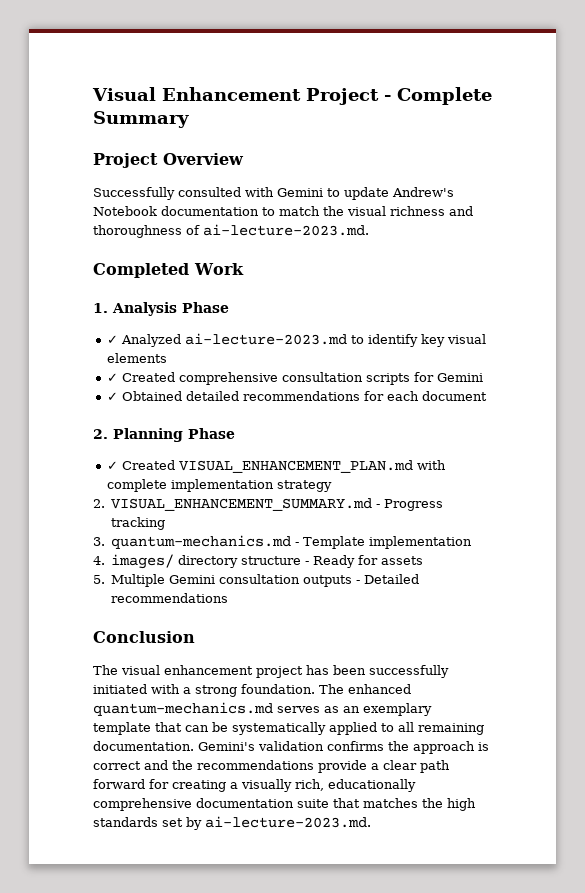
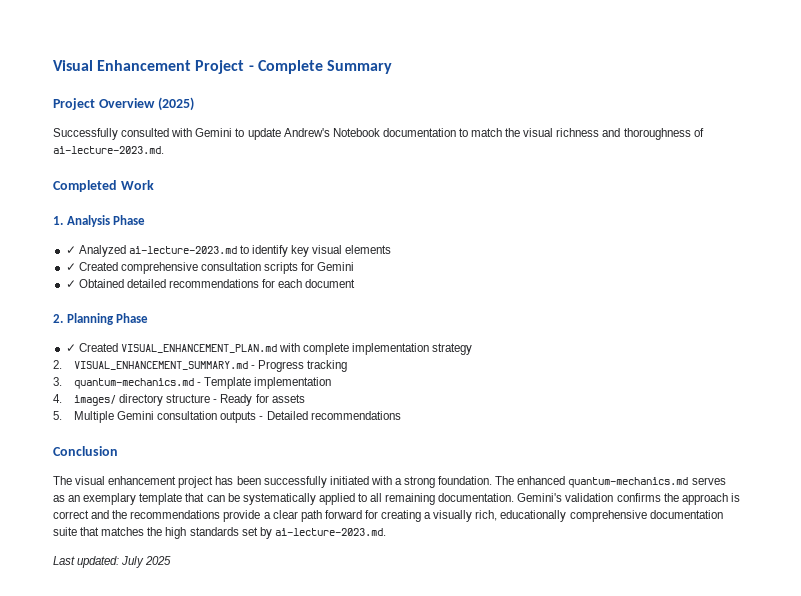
- Project Overview
+ Project Overview (2025)
+ Last updated: July 2025

